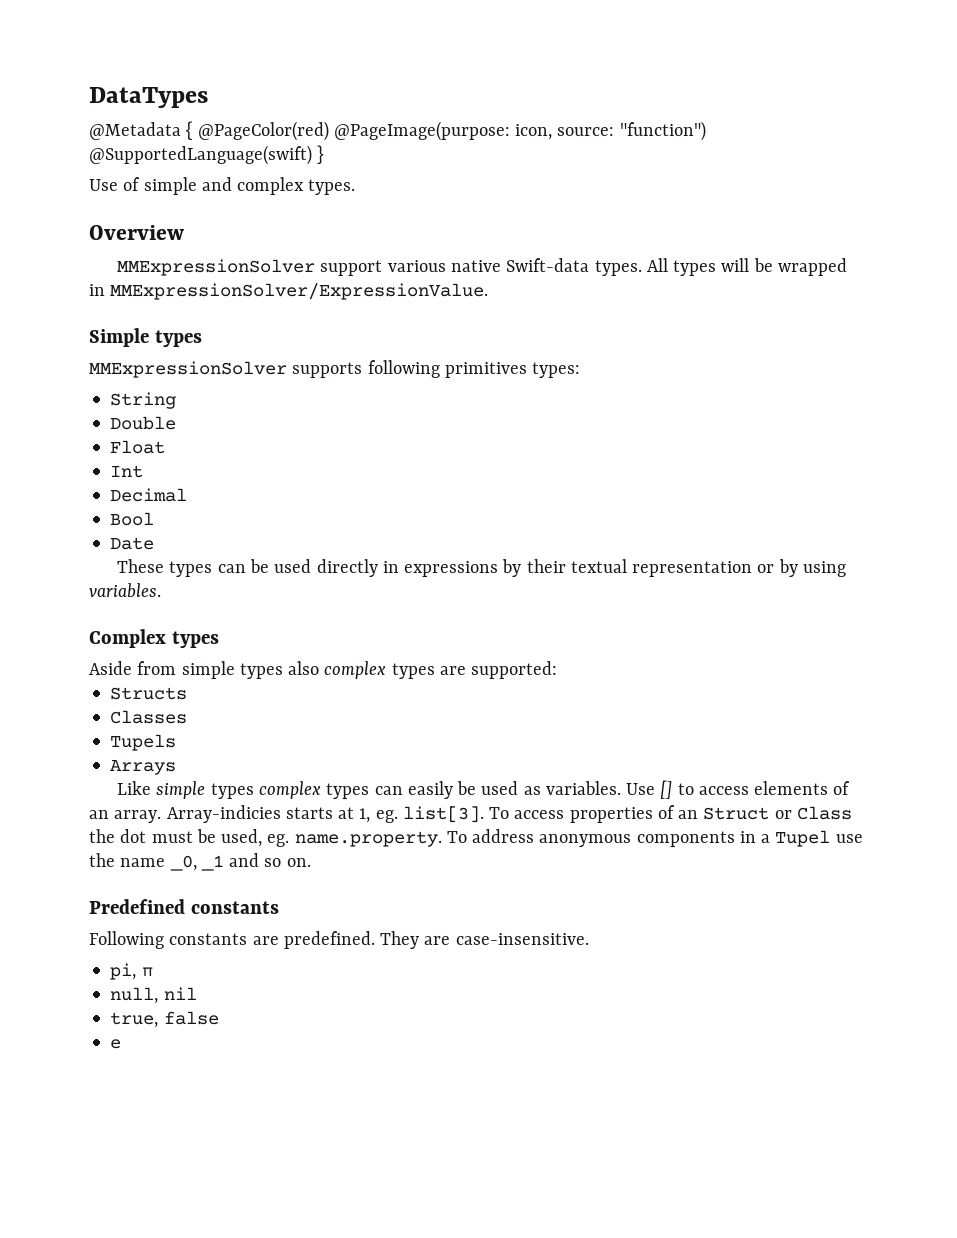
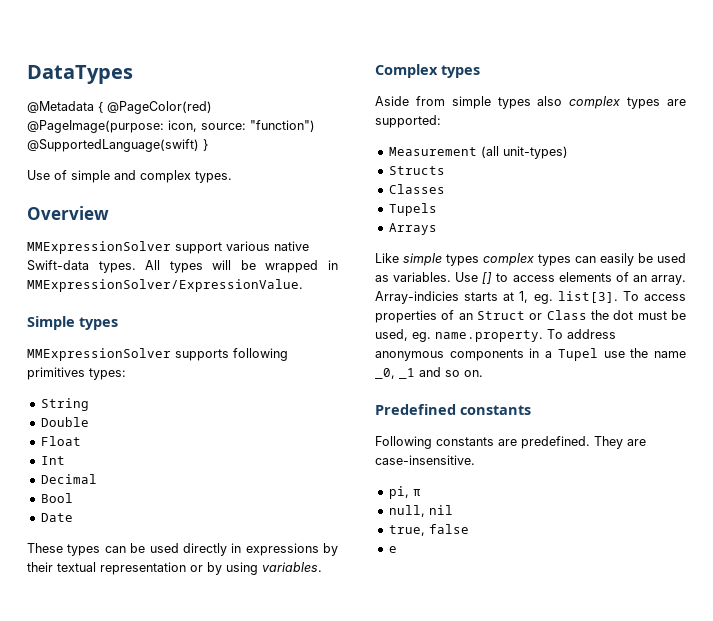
+ Measurement (all unit-types)

